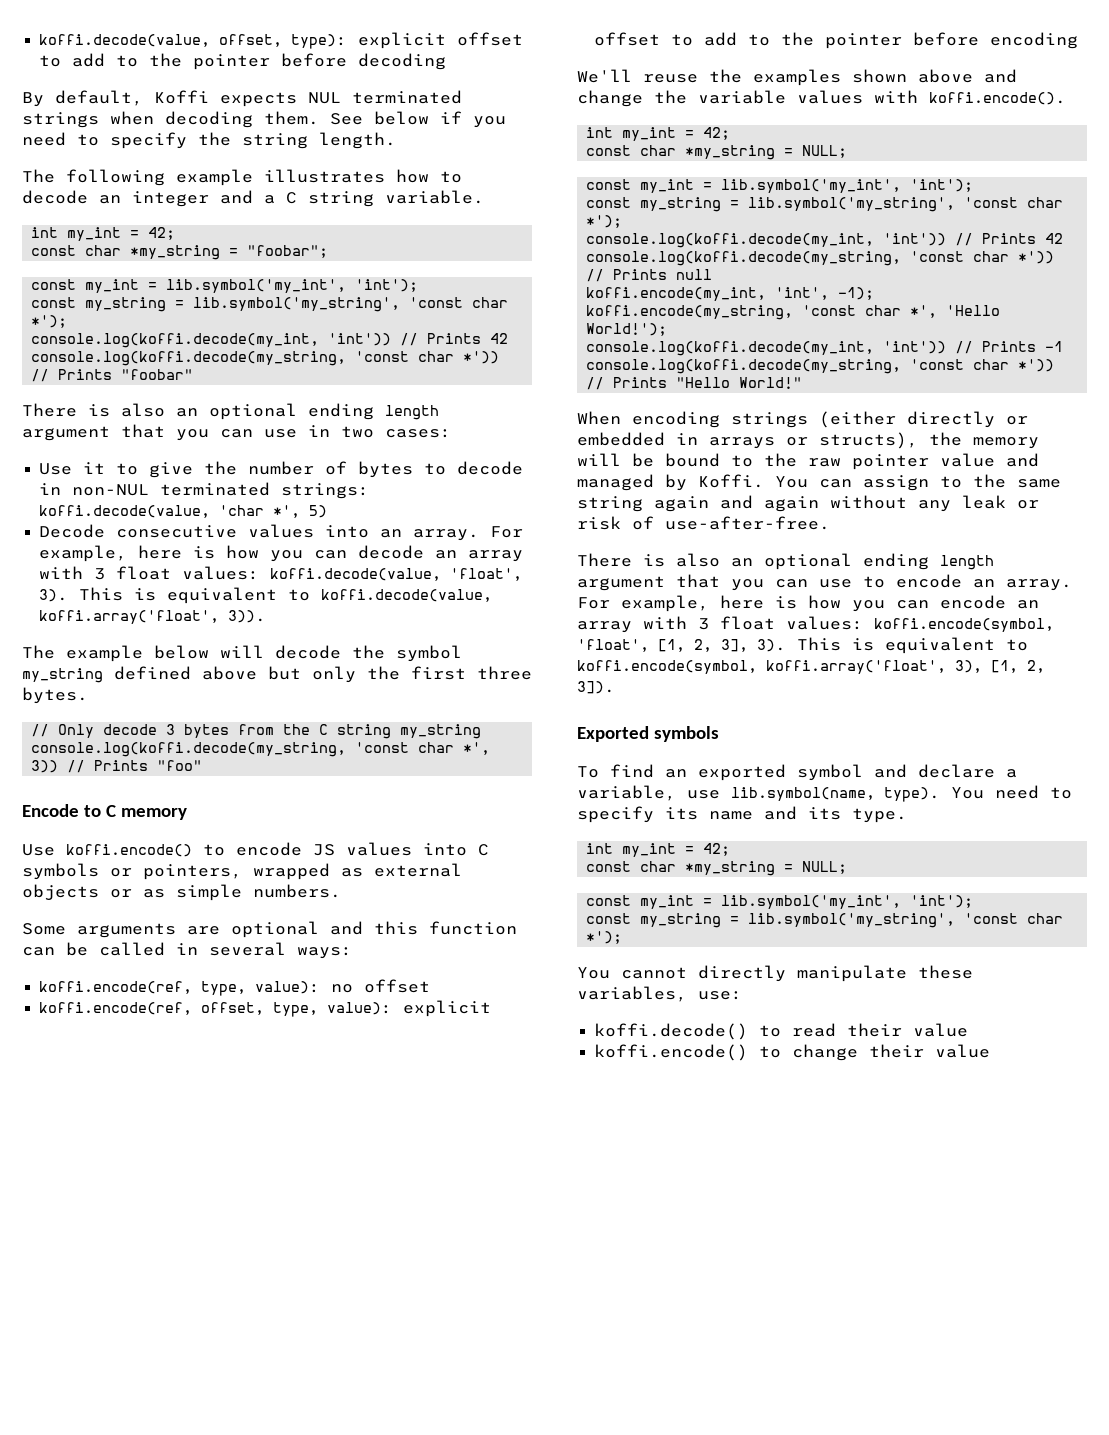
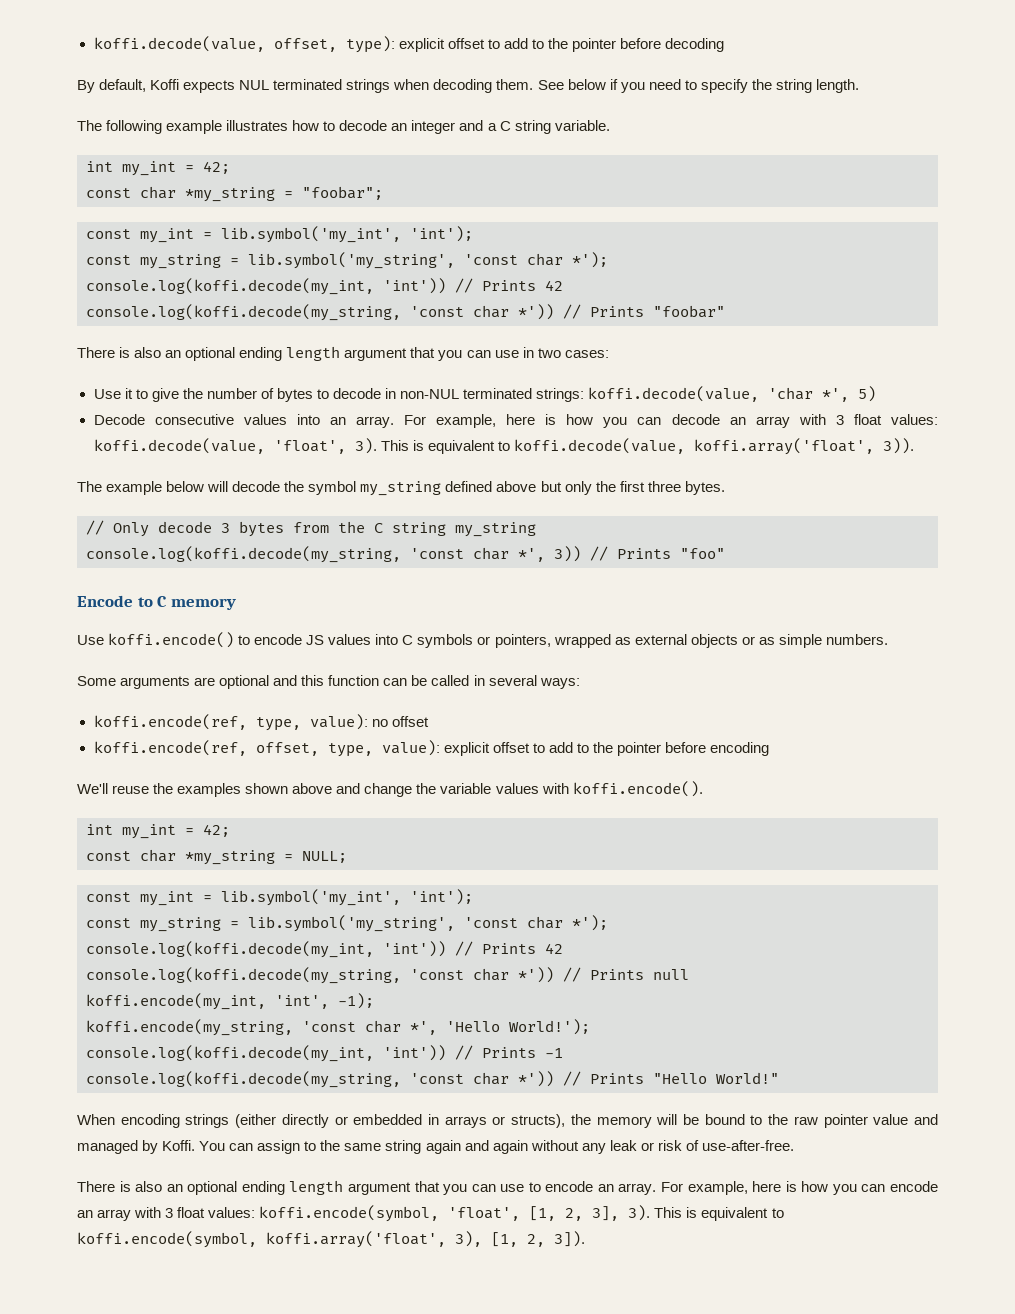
- Exported symbols
- To find an exported symbol and declare a variable, use lib.symbol(name, type). You need to specify its name and its type.
- int my_int = 42;
- const char *my_string = NULL;
- const my_int = lib.symbol('my_int', 'int');
- const my_string = lib.symbol('my_string', 'const char *');
- You cannot directly manipulate these variables, use:
- koffi.decode() to read their value
- koffi.encode() to change their value

